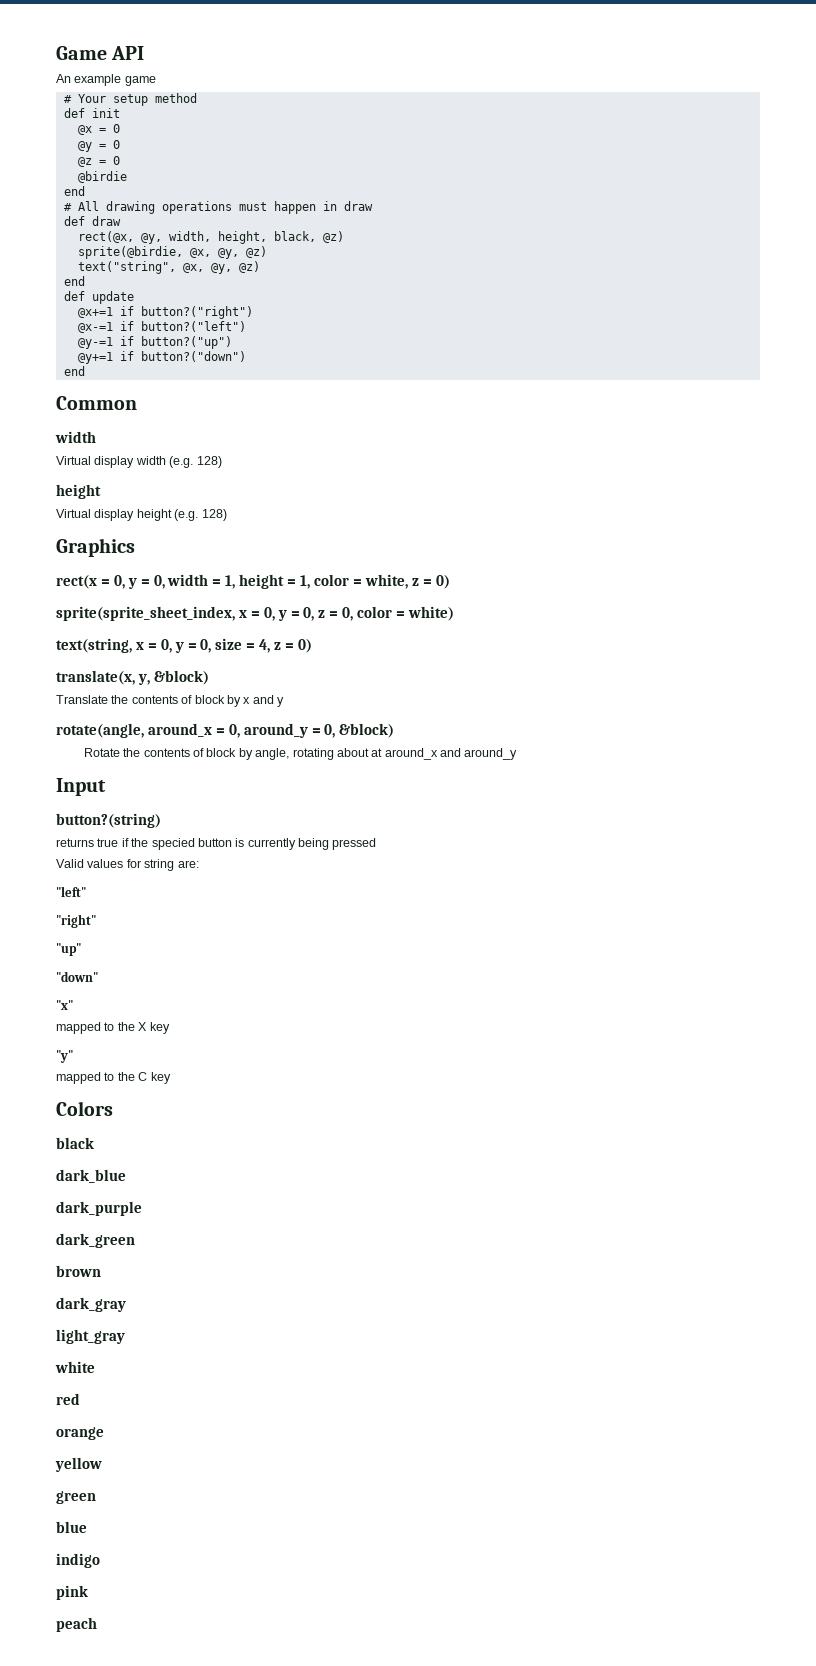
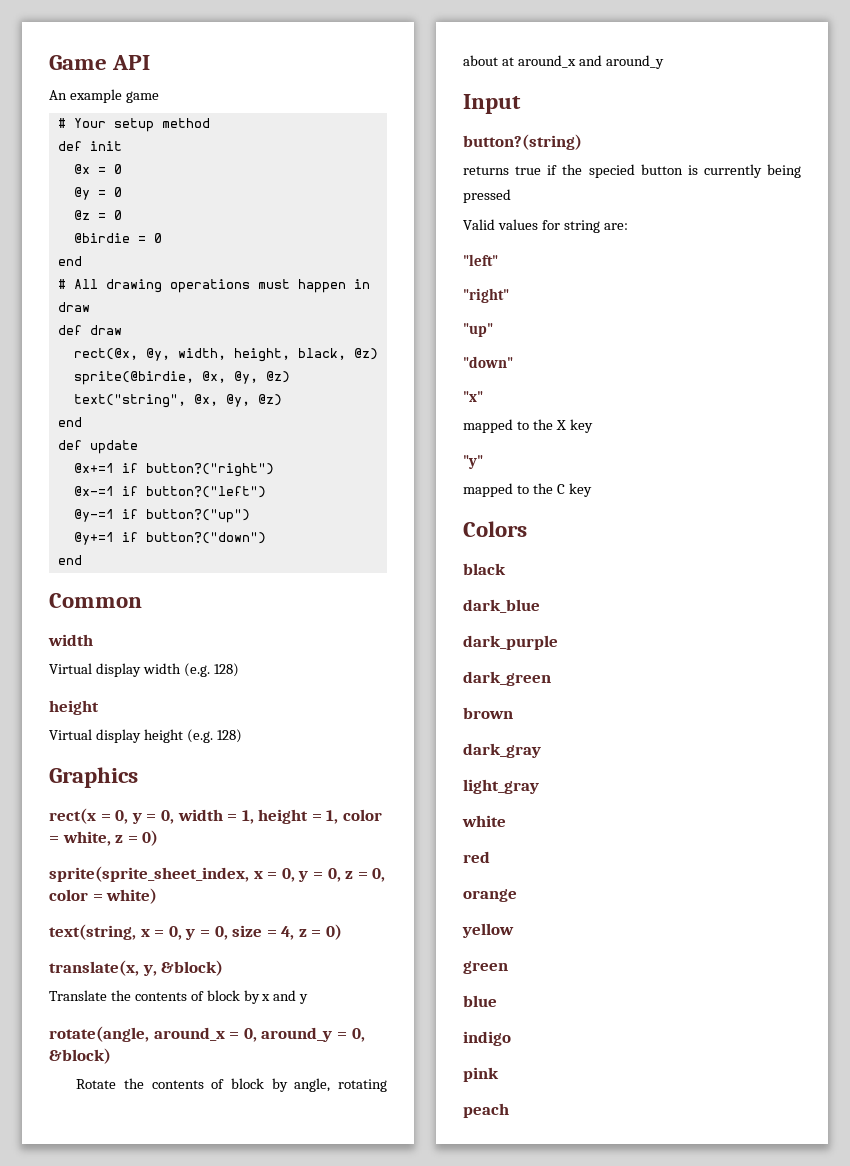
- @birdie
+ @birdie = 0

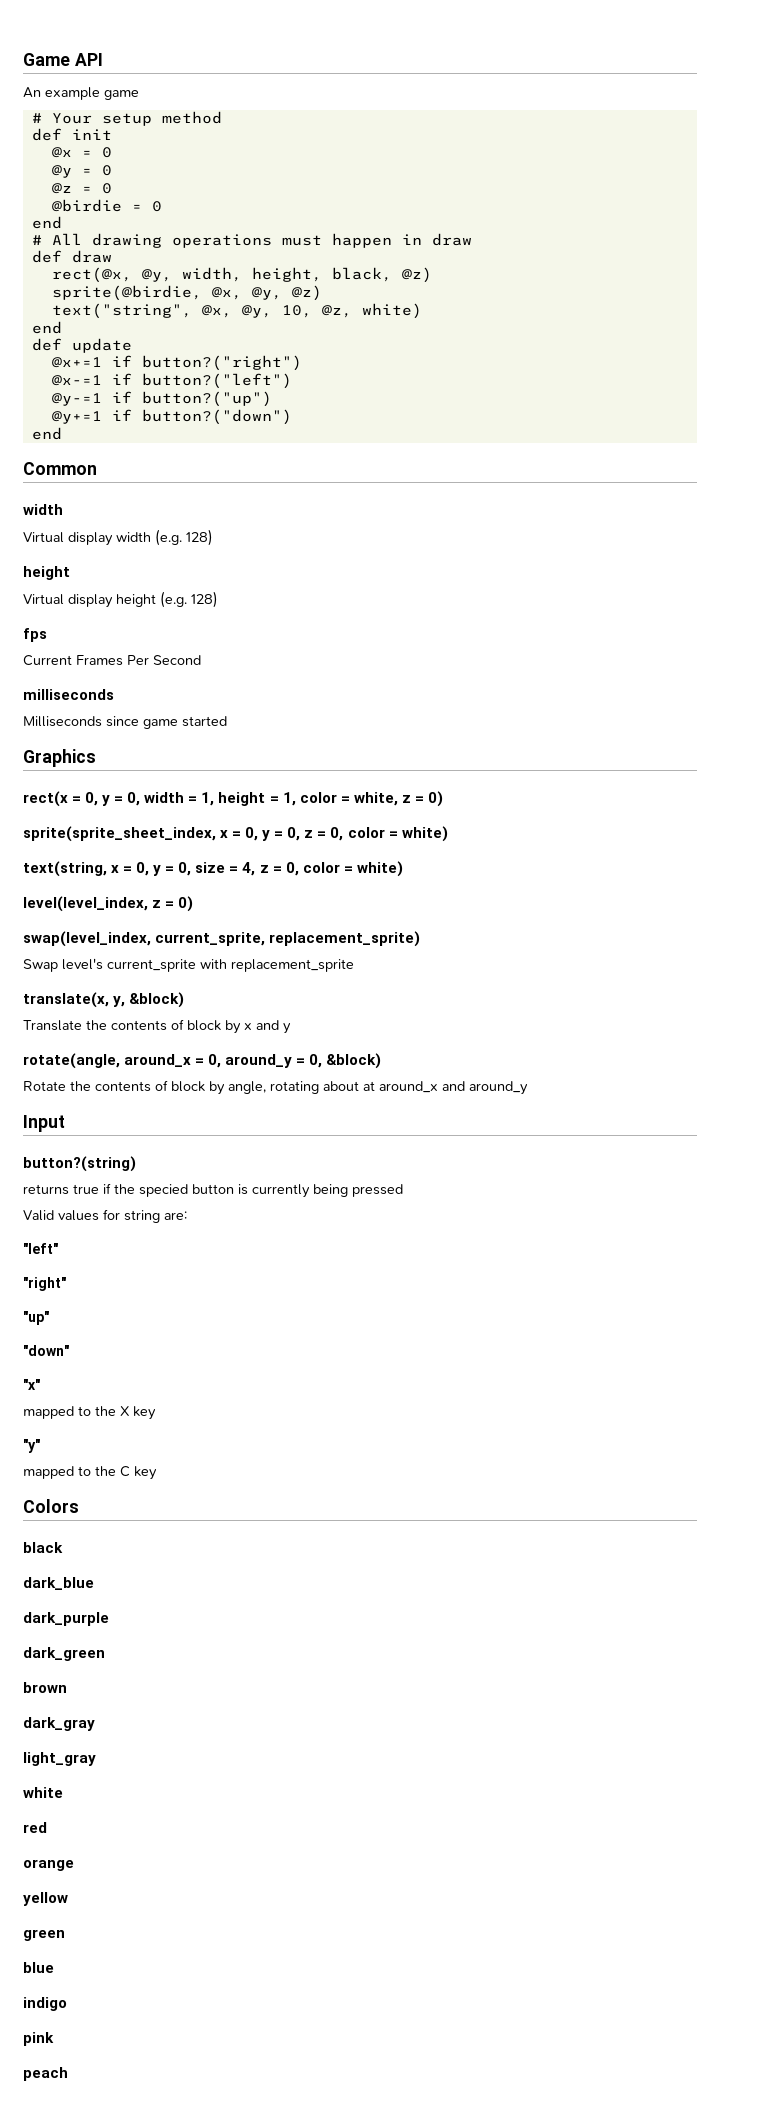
- text("string", @x, @y, @z)
+ text("string", @x, @y, 10, @z, white)
+ fps
+ Current Frames Per Second
+ milliseconds
+ Milliseconds since game started
- text(string, x = 0, y = 0, size = 4, z = 0)
+ text(string, x = 0, y = 0, size = 4, z = 0, color = white)
+ level(level_index, z = 0)
+ swap(level_index, current_sprite, replacement_sprite)
+ Swap level's current_sprite with replacement_sprite

